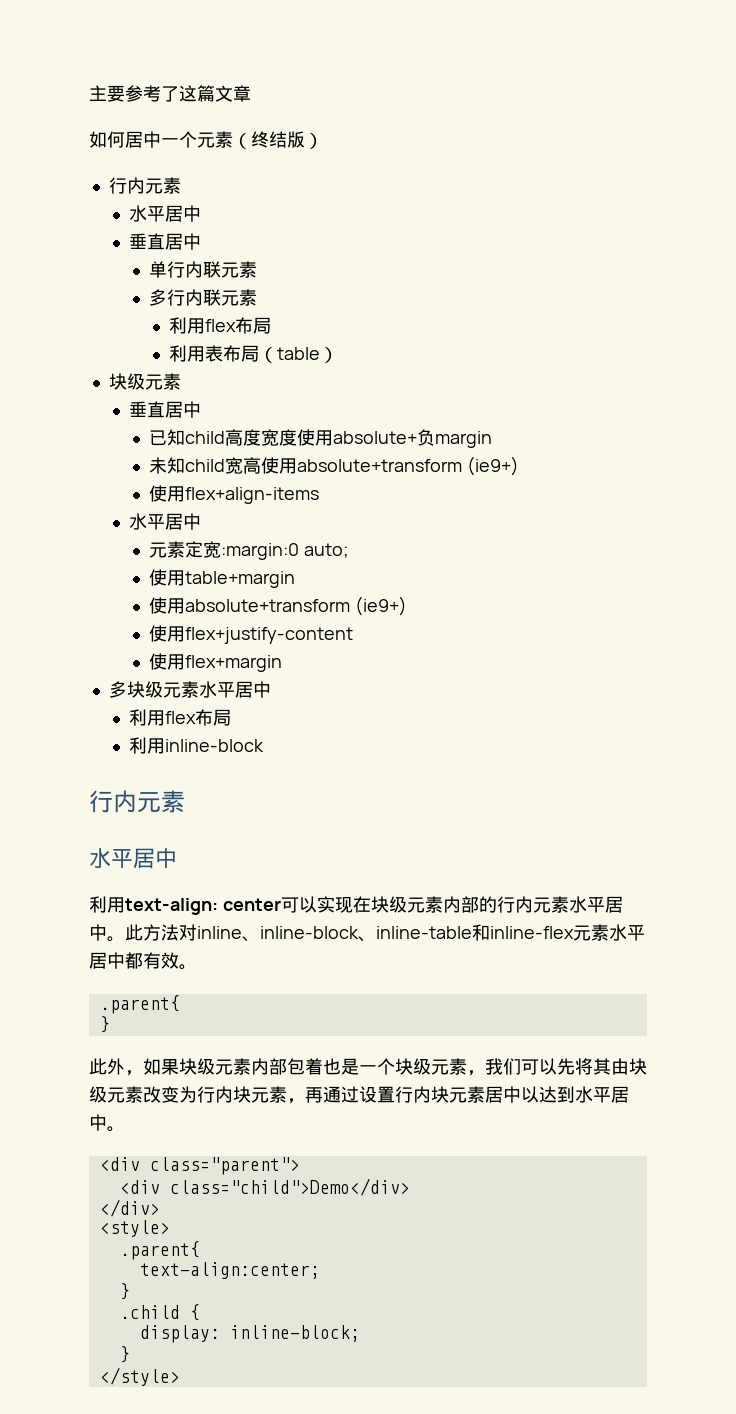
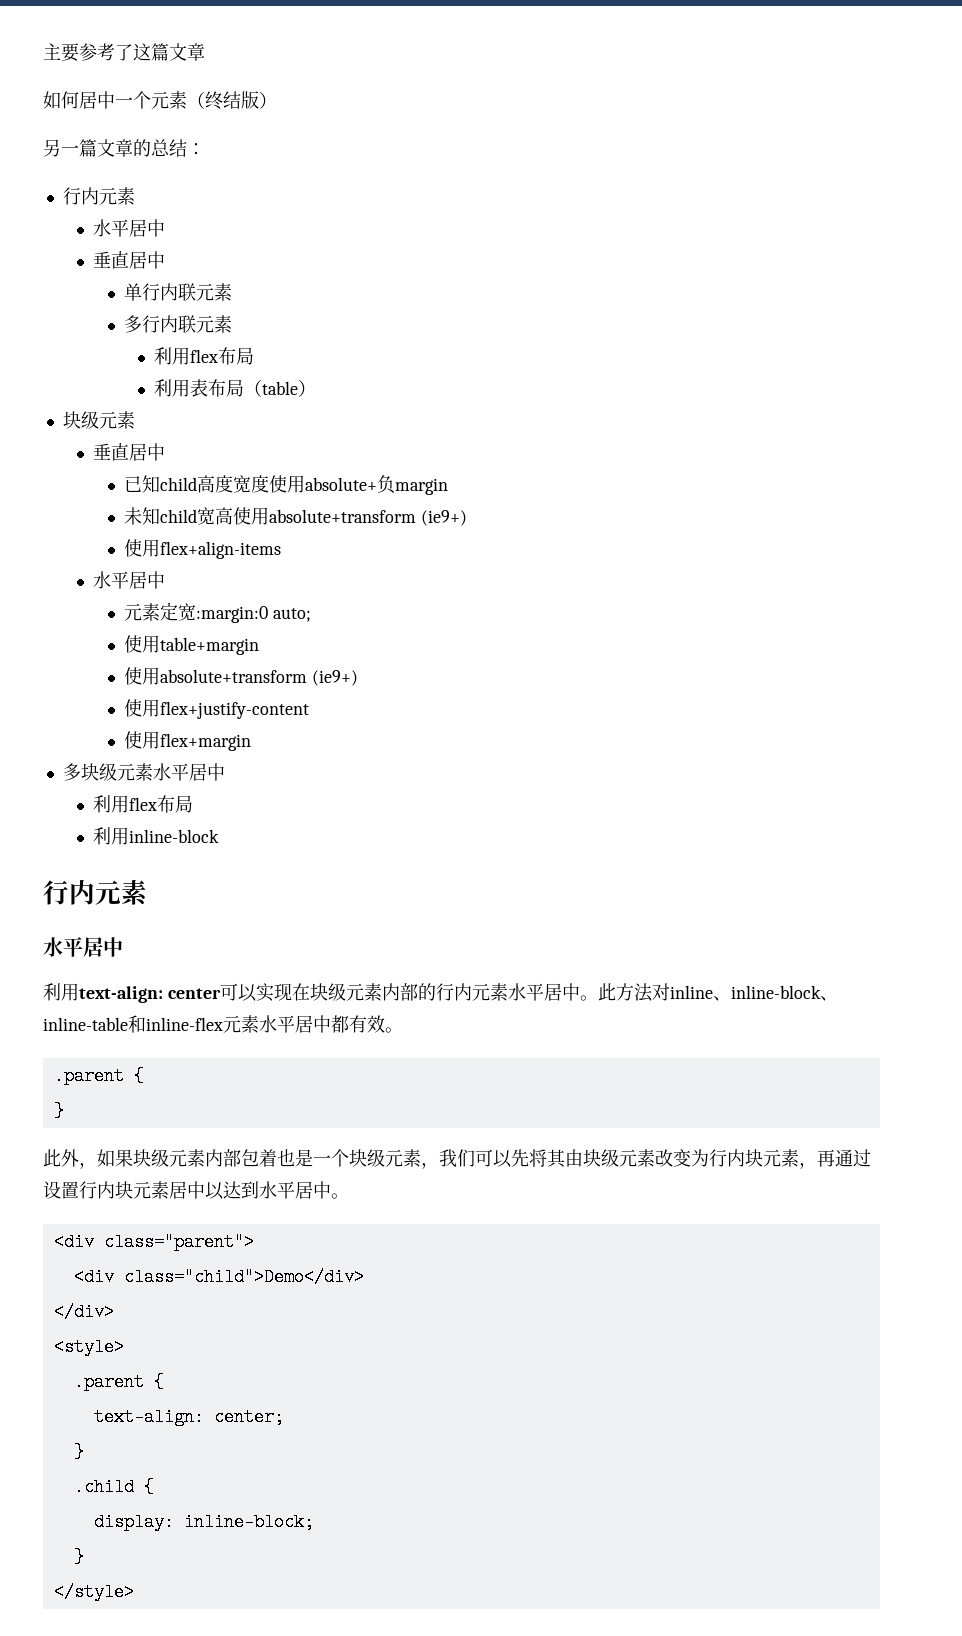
+ 另一篇文章的总结：
  此方法对inline、inline-block、inline-table和inline-flex元素水平居中都有效。
- .parent{
+ .parent {
  <style>
- .parent{
- text-align:center;
+ .parent {
+ text-align: center;

